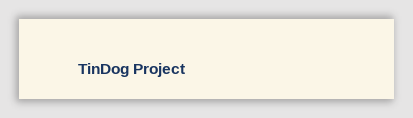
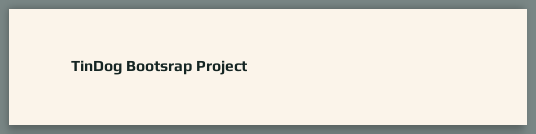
- TinDog Project
+ TinDog Bootsrap Project

